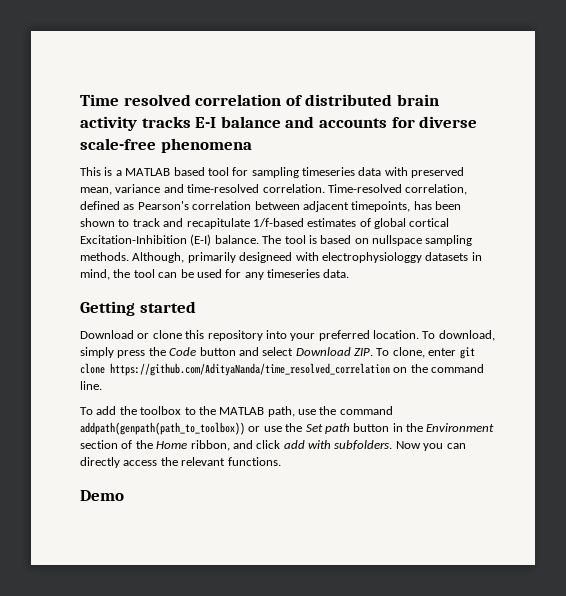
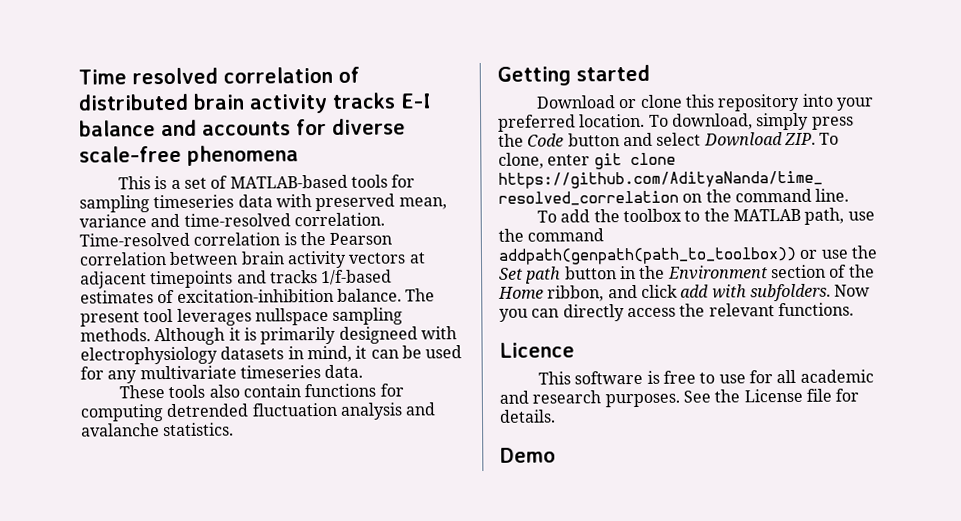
- This is a MATLAB based tool for sampling timeseries data with preserved mean, variance and time-resolved correlation.
+ This is a set of MATLAB-based tools for sampling timeseries data with preserved mean, variance and time-resolved correlation.
- Time-resolved correlation, defined as Pearson's correlation between adjacent timepoints, has been shown to track and recapitulate 1/f-based estimates of global cortical Excitation-Inhibition (E-I) balance. The tool is based on nullspace sampling methods. Although, primarily designeed with electrophysiologgy datasets in mind, the tool can be used for any timeseries data.
+ Time-resolved correlation is the Pearson correlation between brain activity vectors at adjacent timepoints and tracks 1/f-based estimates of excitation-inhibition balance. The present tool leverages nullspace sampling methods. Although it is primarily designeed with electrophysiology datasets in mind, it can be used for any multivariate timeseries data.
+ These tools also contain functions for computing detrended fluctuation analysis and avalanche statistics.
+ Licence
+ This software is free to use for all academic and research purposes. See the License file for details.

